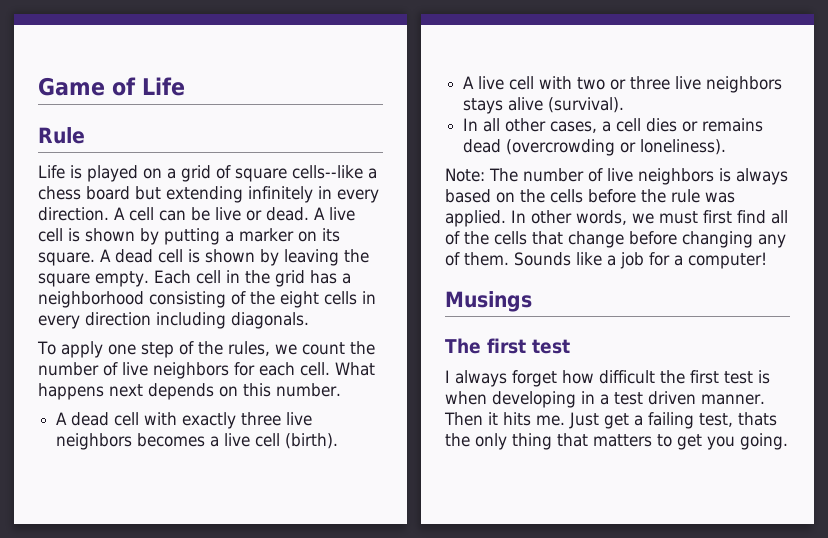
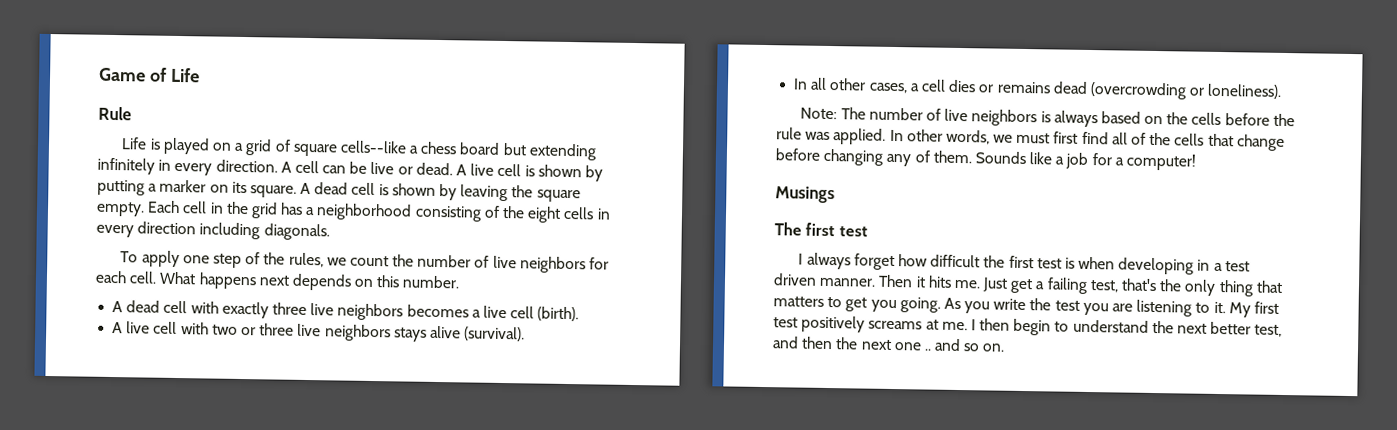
- Just get a failing test, thats the only thing that matters to get you going.
+ Just get a failing test, that's the only thing that matters to get you going.
+ As you write the test you are listening to it. My first test positively screams at me. I then begin to understand the next better test, and then the next one .. and so on.

